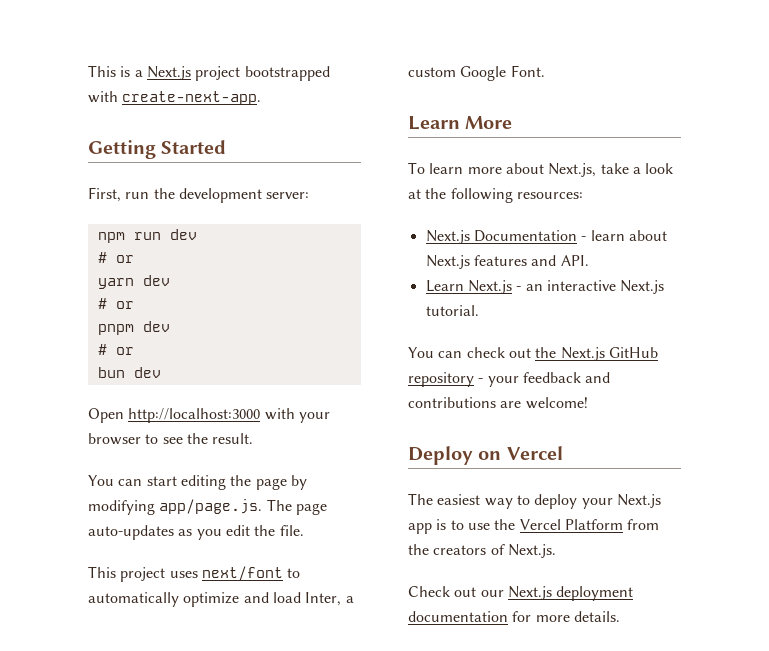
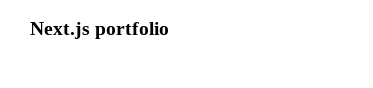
- This is a Next.js project bootstrapped with create-next-app.
- Getting Started
- First, run the development server:
- npm run dev
- # or
- yarn dev
- # or
- pnpm dev
- # or
- bun dev
- Open http://localhost:3000 with your browser to see the result.
- You can start editing the page by modifying app/page.js. The page auto-updates as you edit the file.
- This project uses next/font to automatically optimize and load Inter, a custom Google Font.
- Learn More
- To learn more about Next.js, take a look at the following resources:
- Next.js Documentation - learn about Next.js features and API.
- Learn Next.js - an interactive Next.js tutorial.
- You can check out the Next.js GitHub repository - your feedback and contributions are welcome!
- Deploy on Vercel
- The easiest way to deploy your Next.js app is to use the Vercel Platform from the creators of Next.js.
- Check out our Next.js deployment documentation for more details.
+ Next.js portfolio

